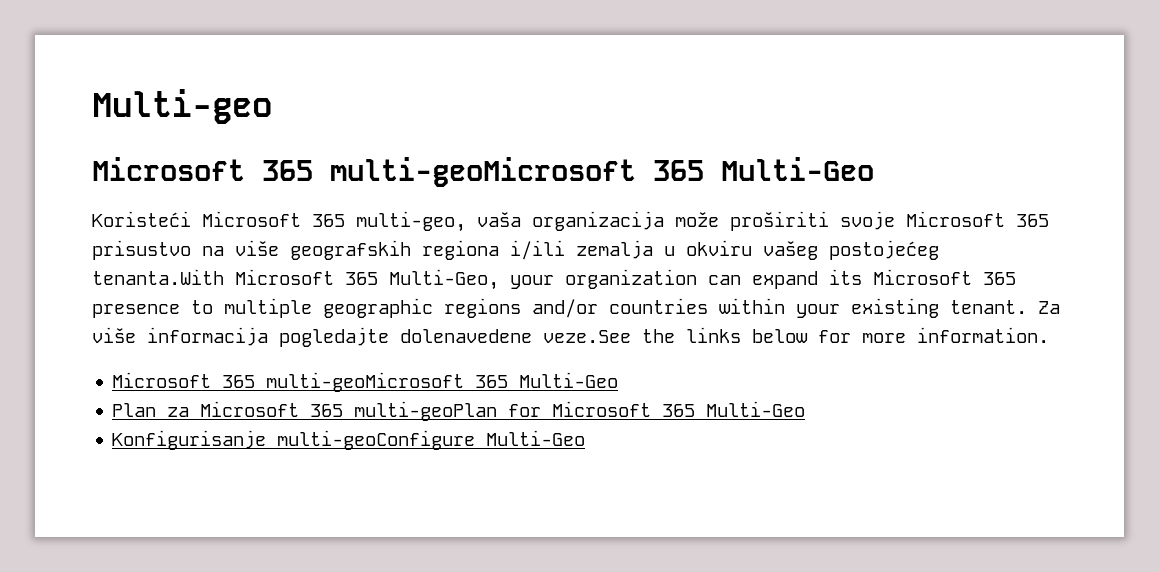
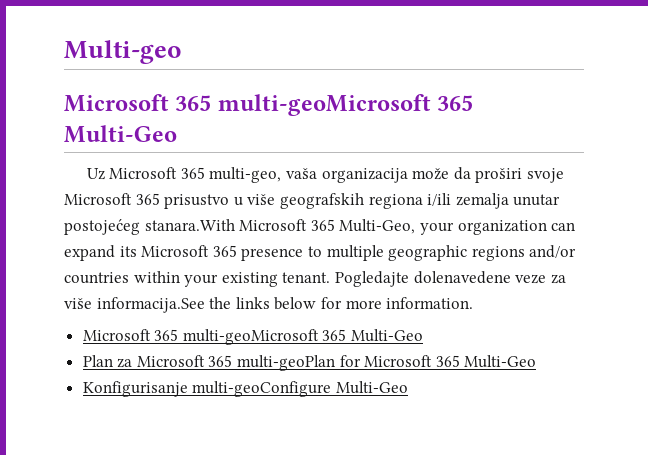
- Koristeći Microsoft 365 multi-geo, vaša organizacija može proširiti svoje Microsoft 365 prisustvo na više geografskih regiona i/ili zemalja u okviru vašeg postojećeg tenanta.With Microsoft 365 Multi-Geo, your organization can expand its Microsoft 365 presence to multiple geographic regions and/or countries within your existing tenant.
+ Uz Microsoft 365 multi-geo, vaša organizacija može da proširi svoje Microsoft 365 prisustvo u više geografskih regiona i/ili zemalja unutar postojećeg stanara.With Microsoft 365 Multi-Geo, your organization can expand its Microsoft 365 presence to multiple geographic regions and/or countries within your existing tenant.
- Za više informacija pogledajte dolenavedene veze.See the links below for more information.
+ Pogledajte dolenavedene veze za više informacija.See the links below for more information.

